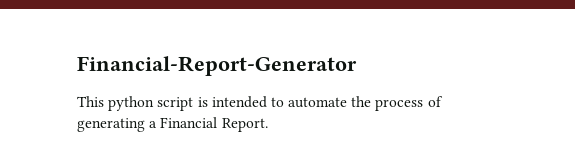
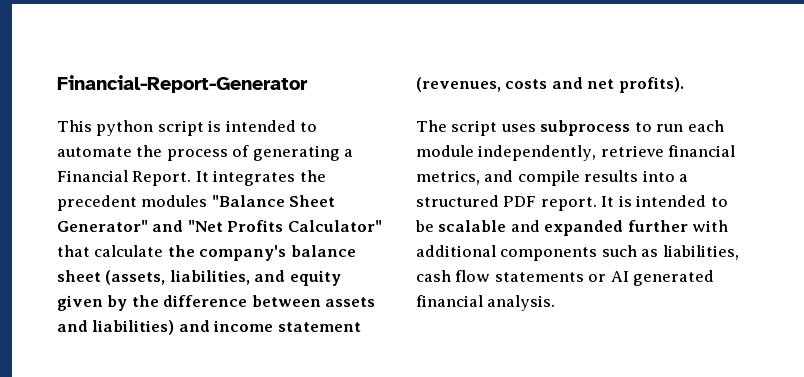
+ It integrates the precedent modules "Balance Sheet Generator" and "Net Profits Calculator" that calculate the company's balance sheet (assets, liabilities, and equity given by the difference between assets and liabilities) and income statement (revenues, costs and net profits).
+ The script uses subprocess to run each module independently, retrieve financial metrics, and compile results into a structured PDF report. It is intended to be scalable and expanded further with additional components such as liabilities, cash flow statements or AI generated financial analysis.

